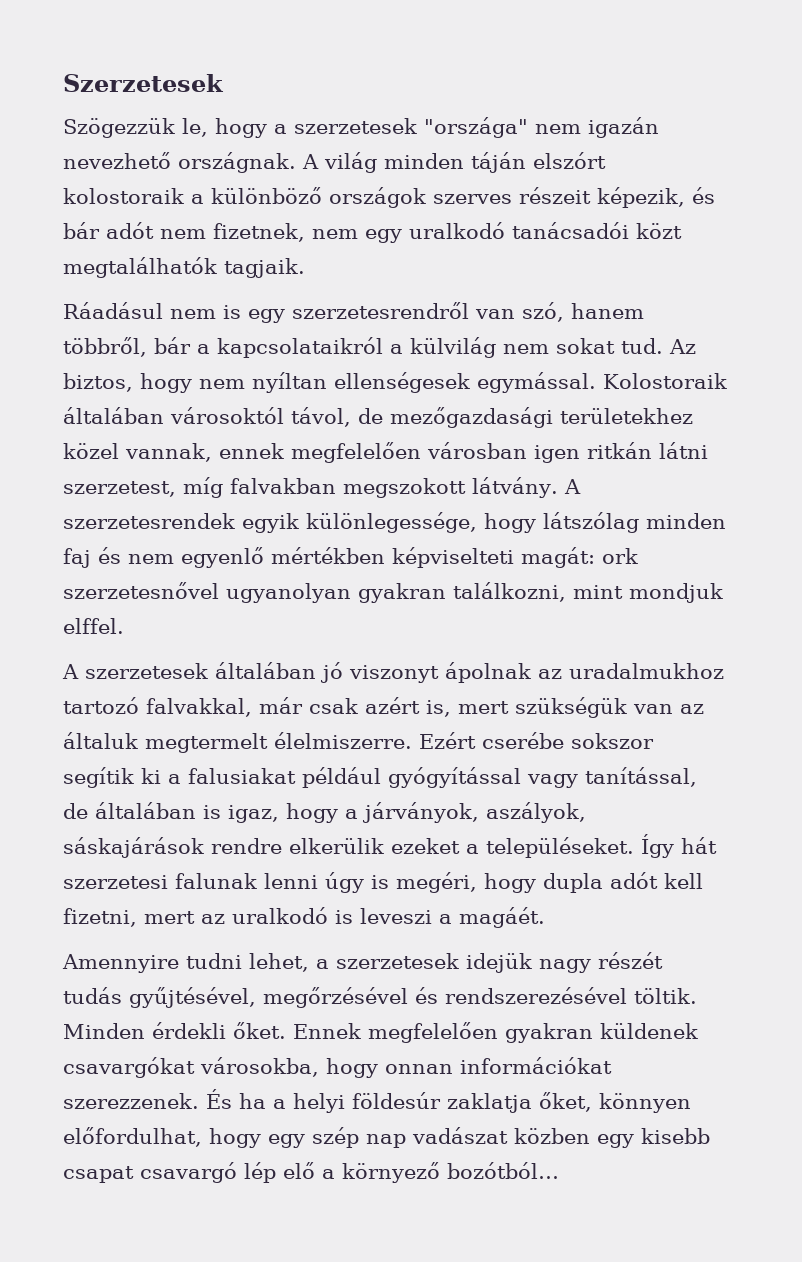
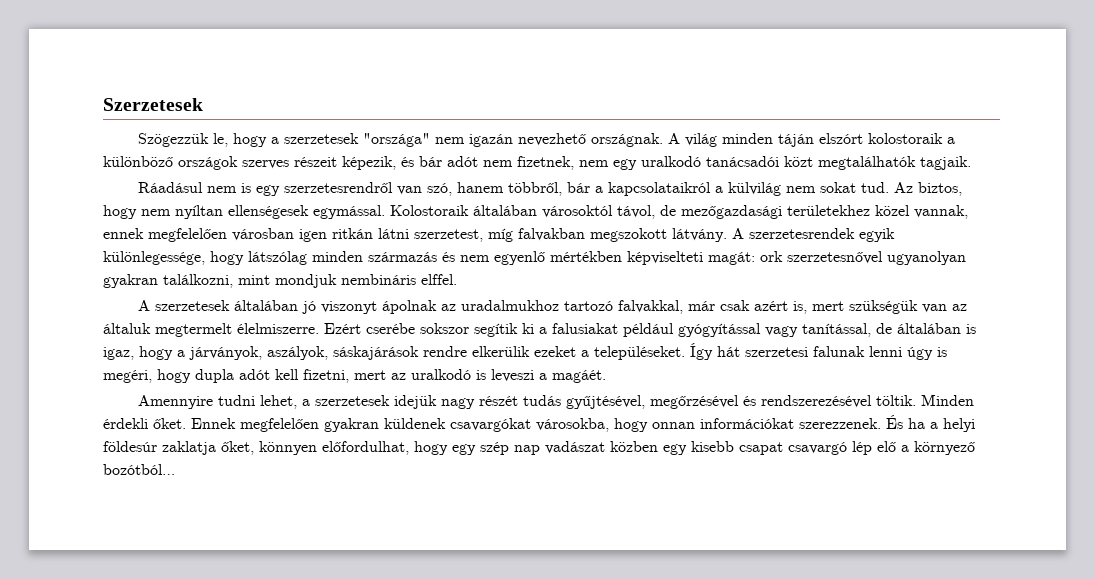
- A szerzetesrendek egyik különlegessége, hogy látszólag minden faj és nem egyenlő mértékben képviselteti magát: ork szerzetesnővel ugyanolyan gyakran találkozni, mint mondjuk elffel.
+ A szerzetesrendek egyik különlegessége, hogy látszólag minden származás és nem egyenlő mértékben képviselteti magát: ork szerzetesnővel ugyanolyan gyakran találkozni, mint mondjuk nembináris elffel.

